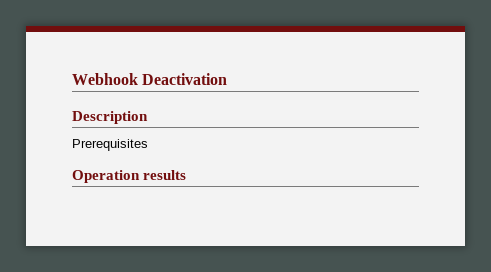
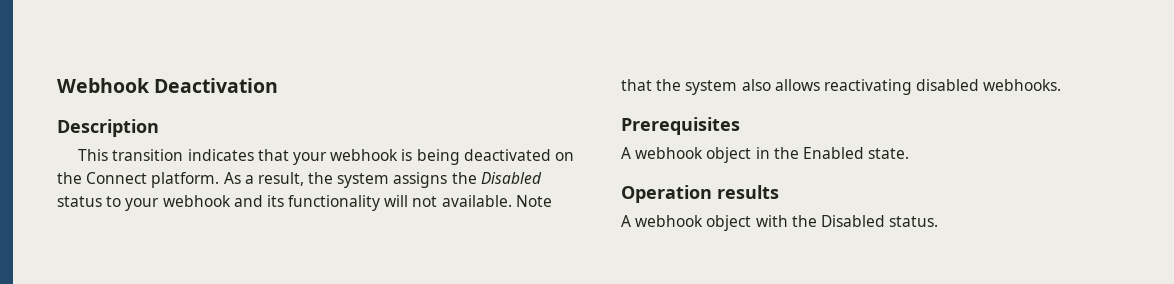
+ This transition indicates that your webhook is being deactivated on the Connect platform. As a result, the system assigns the Disabled status to your webhook and its functionality will not available. Note that the system also allows reactivating disabled webhooks.
  Prerequisites
+ A webhook object in the Enabled state.
  Operation results
+ A webhook object with the Disabled status.

